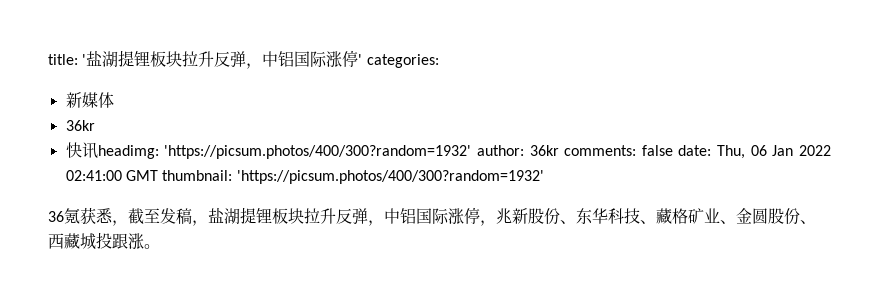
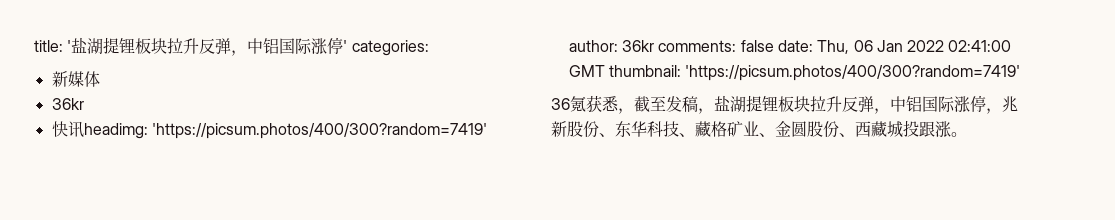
- 快讯headimg: 'https://picsum.photos/400/300?random=1932' author: 36kr comments: false date: Thu, 06 Jan 2022 02:41:00 GMT thumbnail: 'https://picsum.photos/400/300?random=1932'
+ 快讯headimg: 'https://picsum.photos/400/300?random=7419' author: 36kr comments: false date: Thu, 06 Jan 2022 02:41:00 GMT thumbnail: 'https://picsum.photos/400/300?random=7419'

